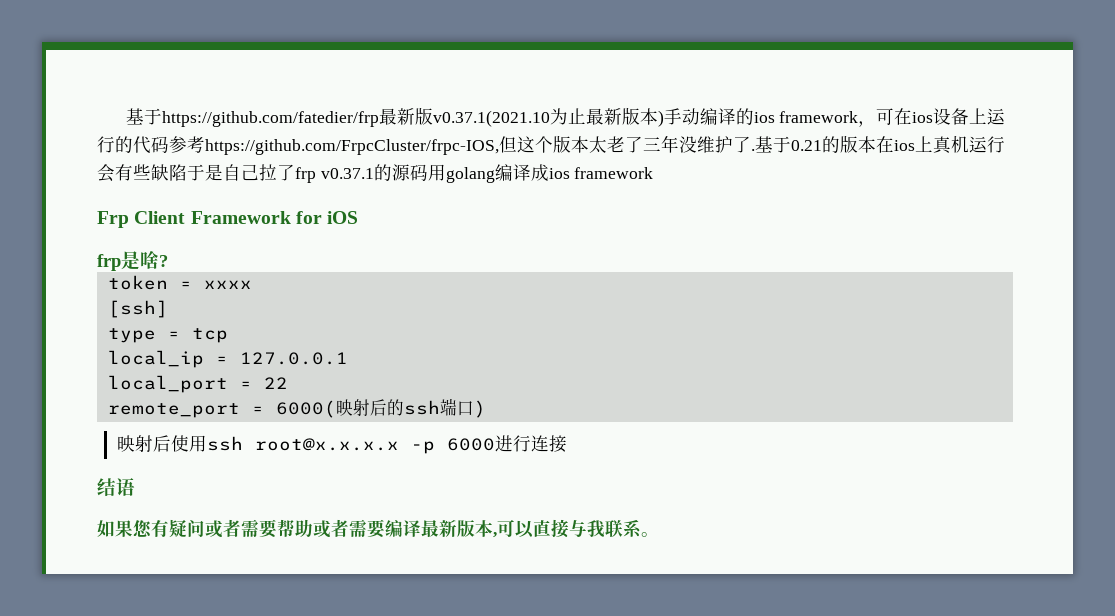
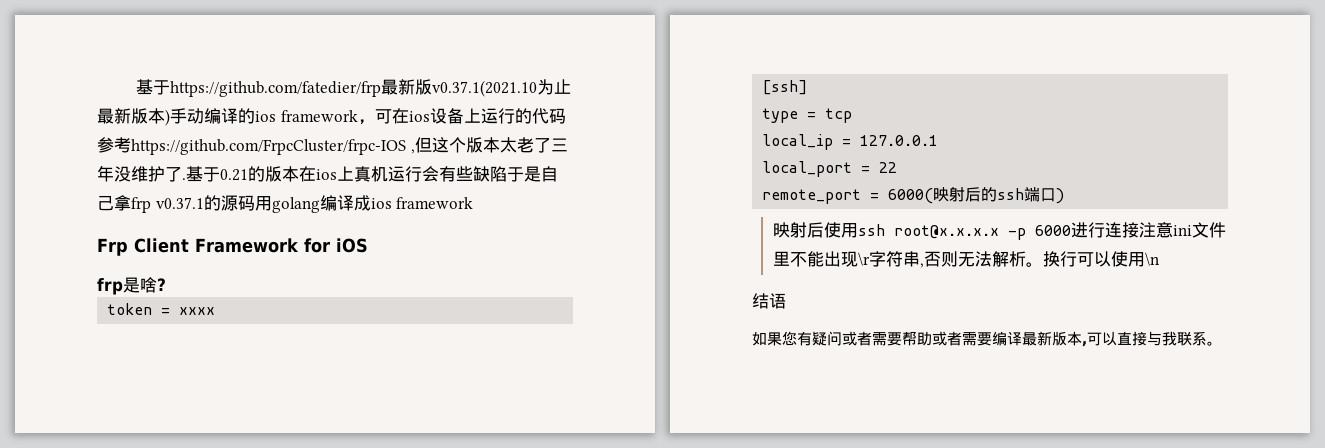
- 基于https://github.com/fatedier/frp最新版v0.37.1(2021.10为止最新版本)手动编译的ios framework，可在ios设备上运行的代码参考https://github.com/FrpcCluster/frpc-IOS,但这个版本太老了三年没维护了.
+ 基于https://github.com/fatedier/frp最新版v0.37.1(2021.10为止最新版本)手动编译的ios framework，可在ios设备上运行的代码参考https://github.com/FrpcCluster/frpc-IOS ,但这个版本太老了三年没维护了.
- 基于0.21的版本在ios上真机运行会有些缺陷于是自己拉了frp v0.37.1的源码用golang编译成ios framework
+ 基于0.21的版本在ios上真机运行会有些缺陷于是自己拿frp v0.37.1的源码用golang编译成ios framework
- 映射后使用ssh root@x.x.x.x -p 6000进行连接
+ 映射后使用ssh root@x.x.x.x -p 6000进行连接注意ini文件里不能出现\r字符串,否则无法解析。换行可以使用\n

